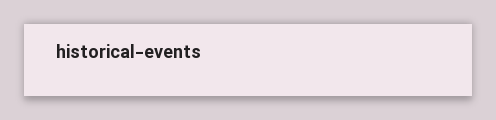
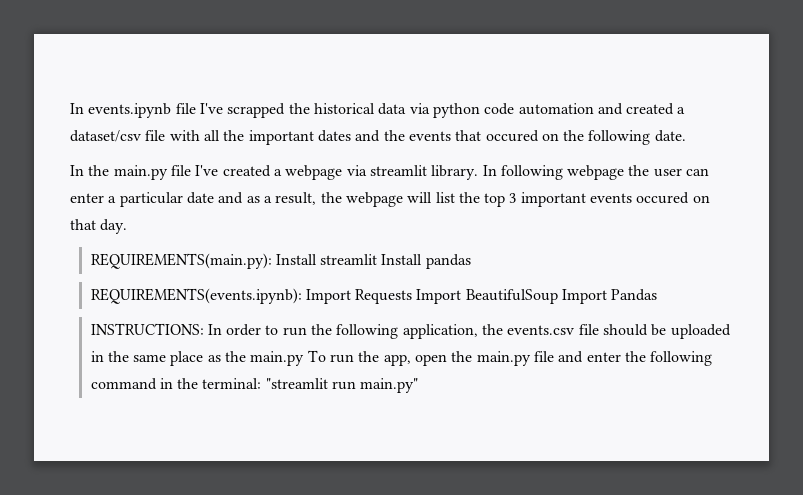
- historical-events
+ In events.ipynb file I've scrapped the historical data via python code automation and created a dataset/csv file with all the important dates and the events that occured on the following date.
+ In the main.py file I've created a webpage via streamlit library. In following webpage the user can enter a particular date and as a result, the webpage will list the top 3 important events occured on that day.
+ REQUIREMENTS(main.py): Install streamlit Install pandas
+ REQUIREMENTS(events.ipynb): Import Requests Import BeautifulSoup Import Pandas
+ INSTRUCTIONS: In order to run the following application, the events.csv file should be uploaded in the same place as the main.py To run the app, open the main.py file and enter the following command in the terminal: "streamlit run main.py"

